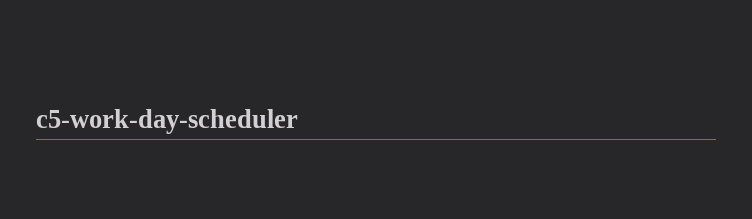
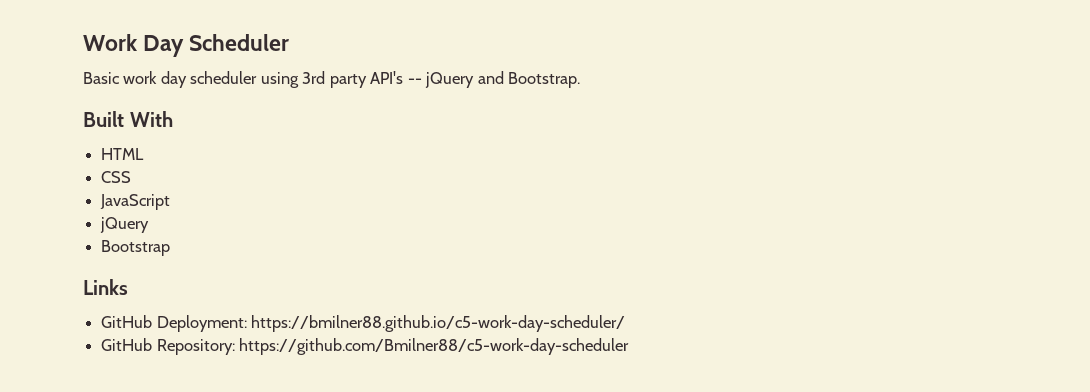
- c5-work-day-scheduler
+ Work Day Scheduler
+ Basic work day scheduler using 3rd party API's -- jQuery and Bootstrap.
+ Built With
+ HTML
+ CSS
+ JavaScript
+ jQuery
+ Bootstrap
+ Links
+ GitHub Deployment: https://bmilner88.github.io/c5-work-day-scheduler/
+ GitHub Repository: https://github.com/Bmilner88/c5-work-day-scheduler

